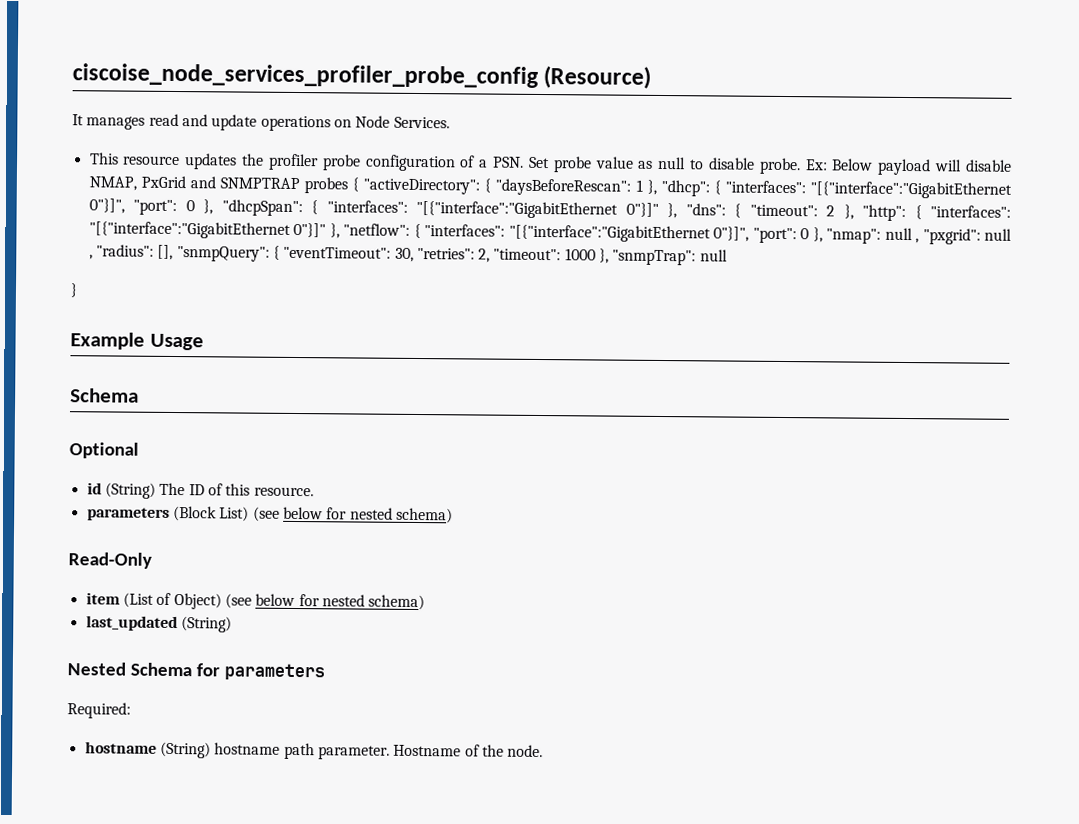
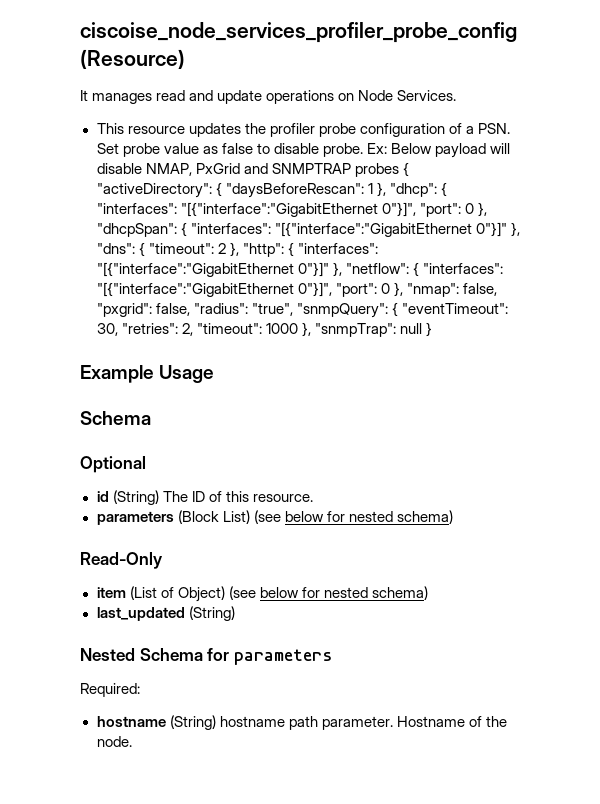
- This resource updates the profiler probe configuration of a PSN. Set probe value as null to disable probe.
+ This resource updates the profiler probe configuration of a PSN. Set probe value as false to disable probe.
- null , "pxgrid": null , "radius": [], "snmpQuery":
+ false, "pxgrid": false, "radius": "true", "snmpQuery":
- 1000 }, "snmpTrap": null
- }
+ 1000 }, "snmpTrap": null }

